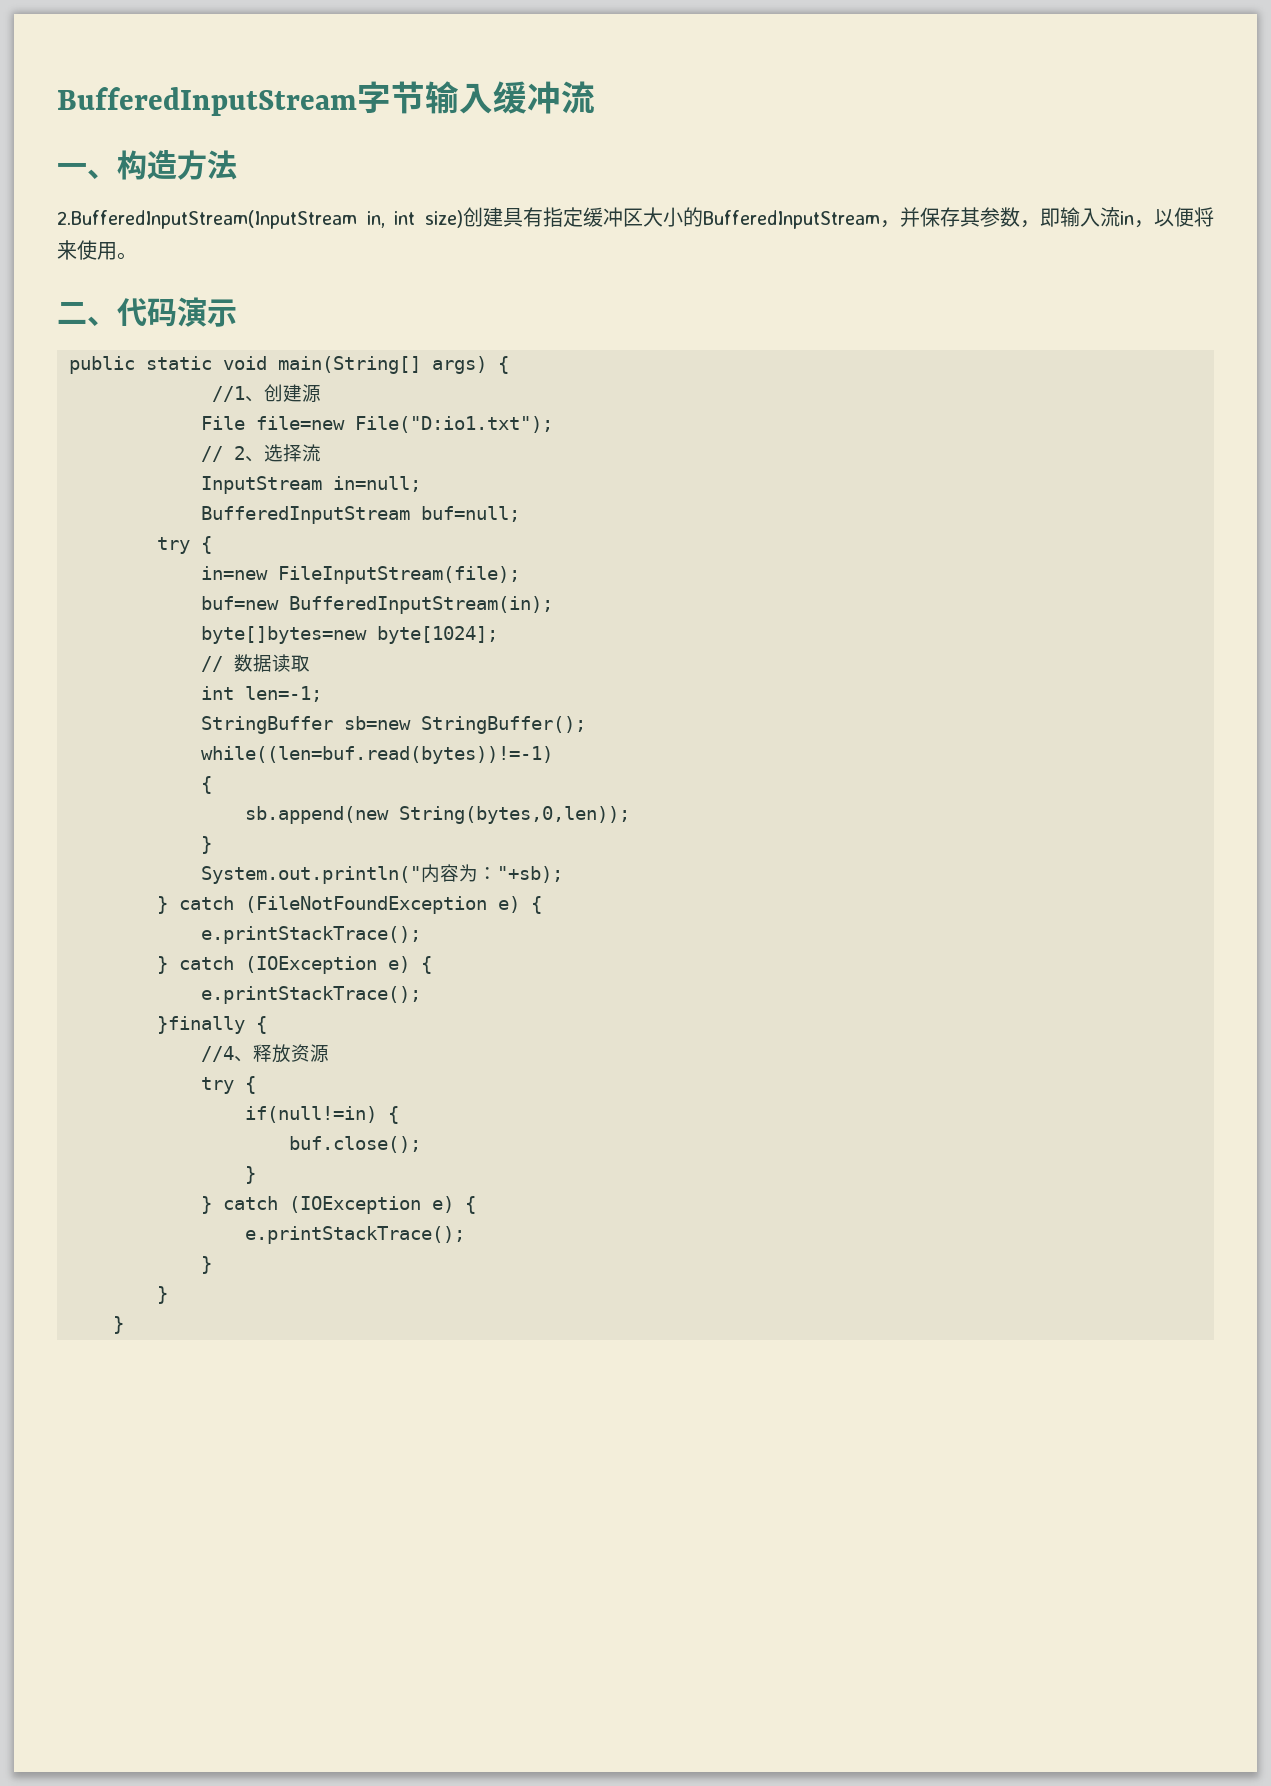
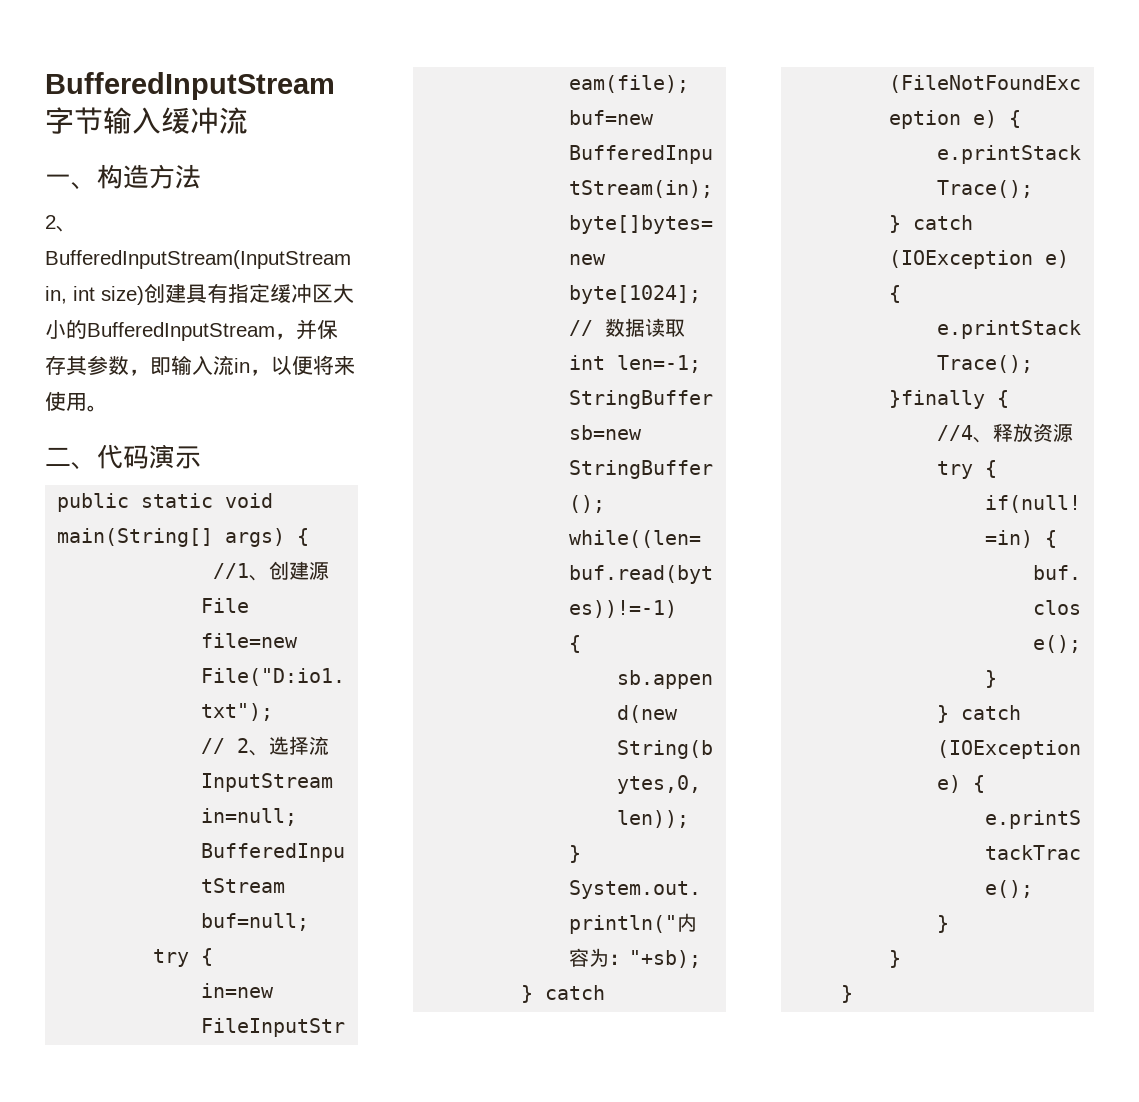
- 2.BufferedInputStream(InputStream in, int size)创建具有指定缓冲区大小的BufferedInputStream，并保存其参数，即输入流in，以便将来使用。
+ 2、BufferedInputStream(InputStream in, int size)创建具有指定缓冲区大小的BufferedInputStream，并保存其参数，即输入流in，以便将来使用。

